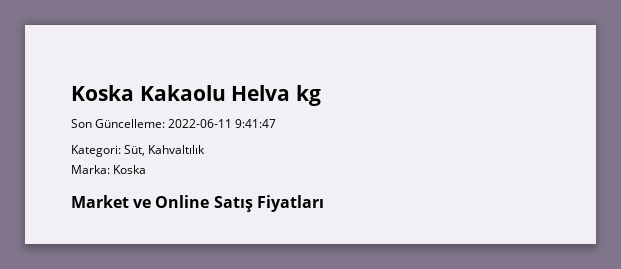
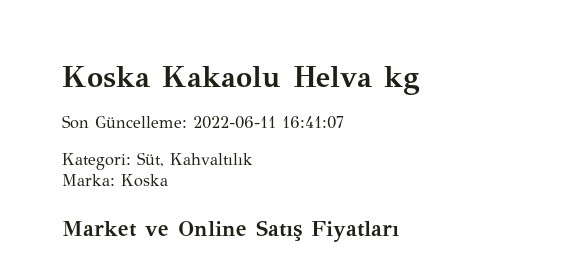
- Son Güncelleme: 2022-06-11 9:41:47
+ Son Güncelleme: 2022-06-11 16:41:07

